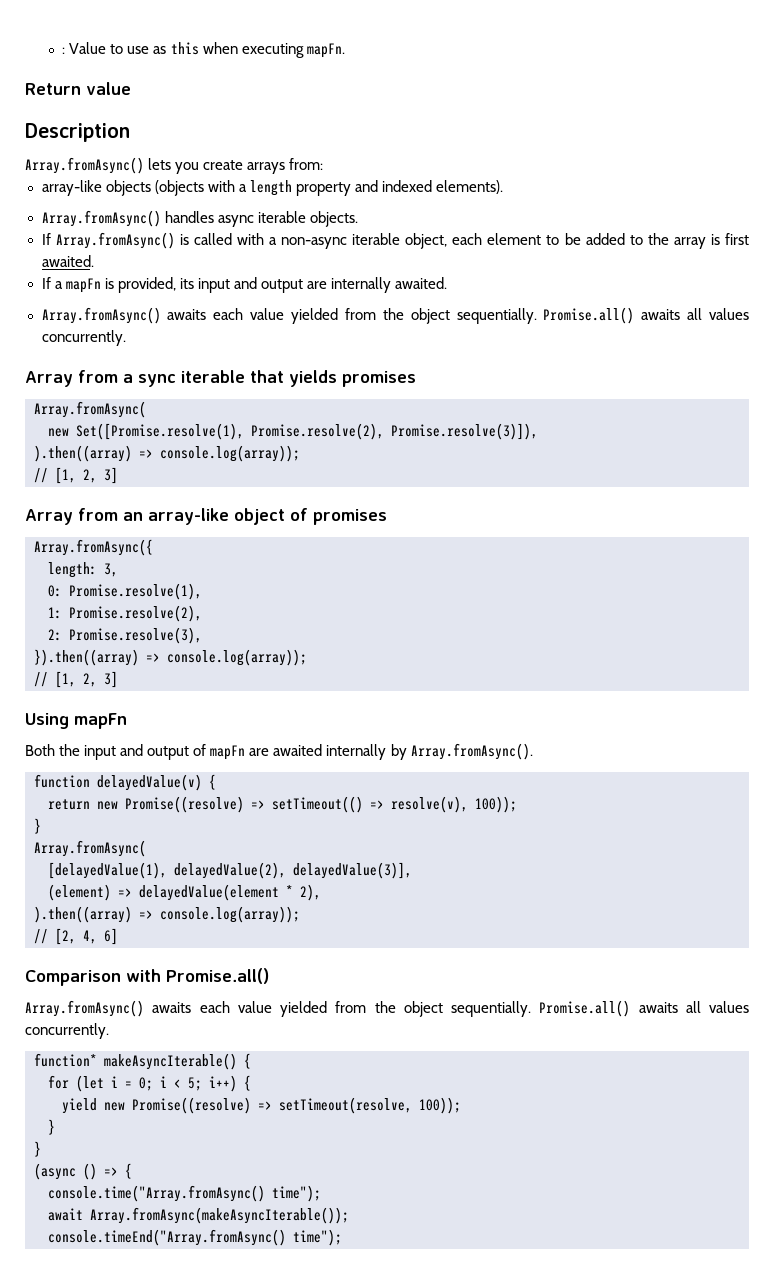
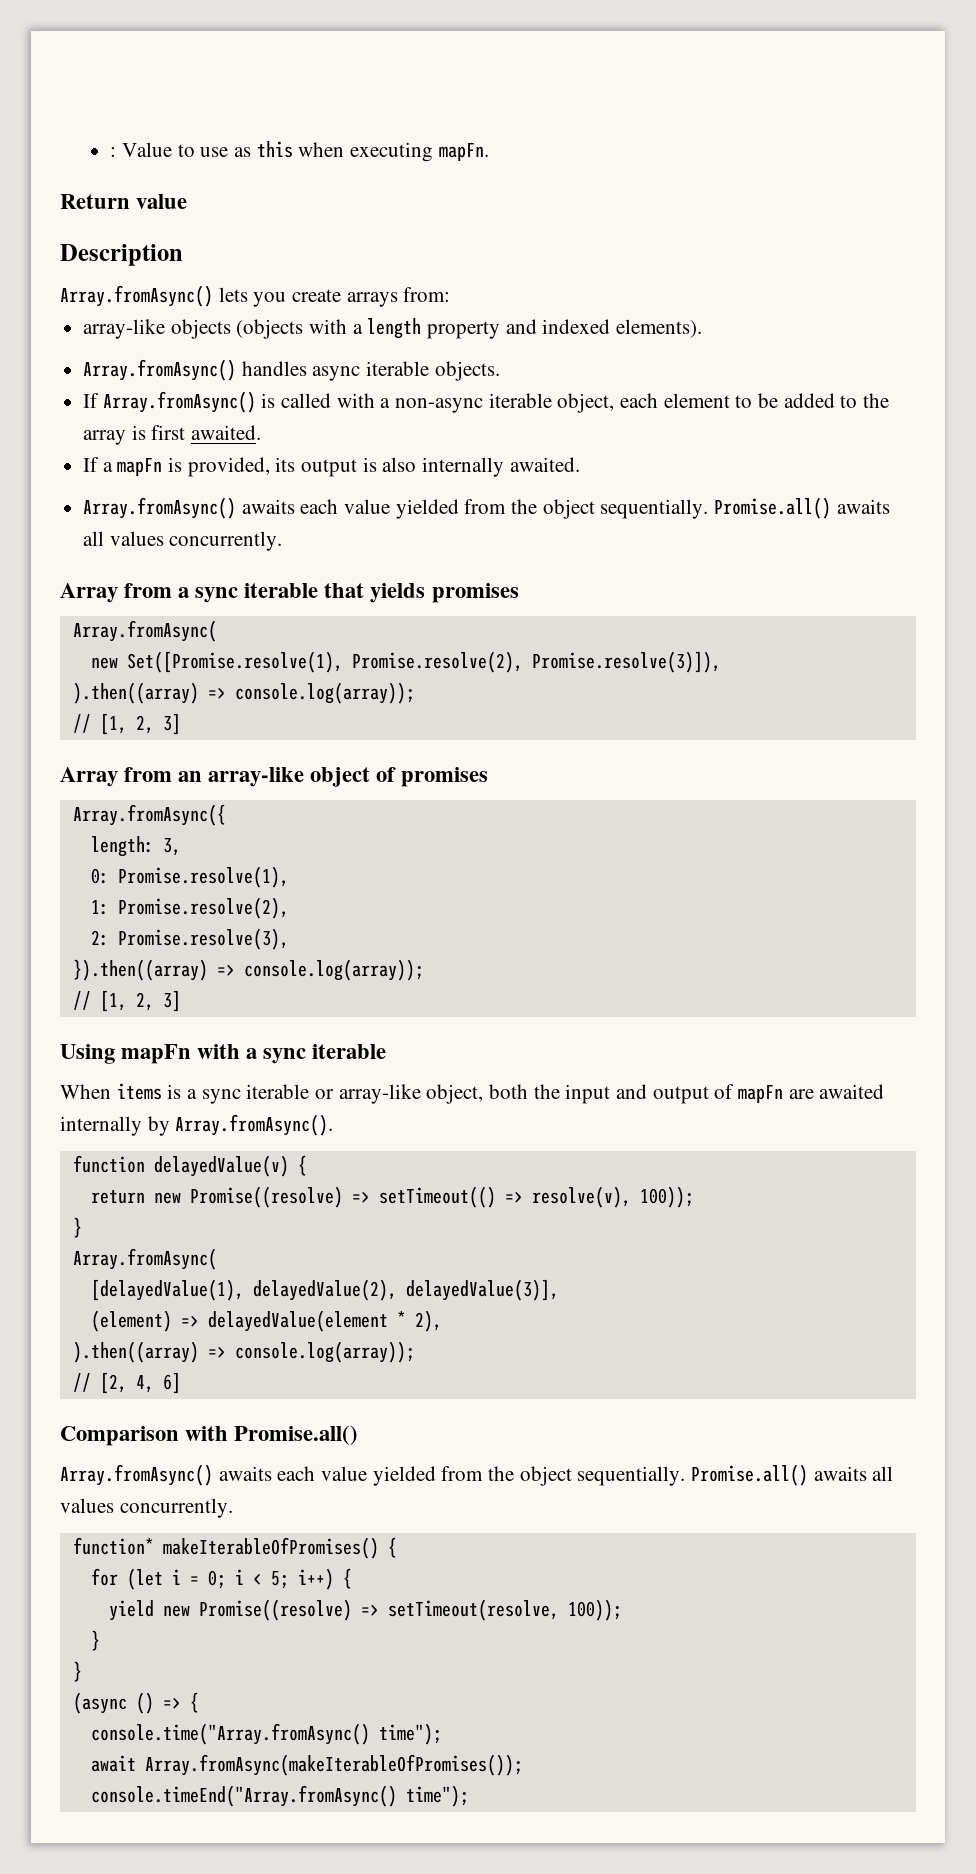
- If a mapFn is provided, its input and output are internally awaited.
+ If a mapFn is provided, its output is also internally awaited.
- Using mapFn
- Both the input and output of mapFn are awaited internally by Array.fromAsync().
+ Using mapFn with a sync iterable
+ When items is a sync iterable or array-like object, both the input and output of mapFn are awaited internally by Array.fromAsync().
- function* makeAsyncIterable() {
+ function* makeIterableOfPromises() {
- await Array.fromAsync(makeAsyncIterable());
+ await Array.fromAsync(makeIterableOfPromises());

